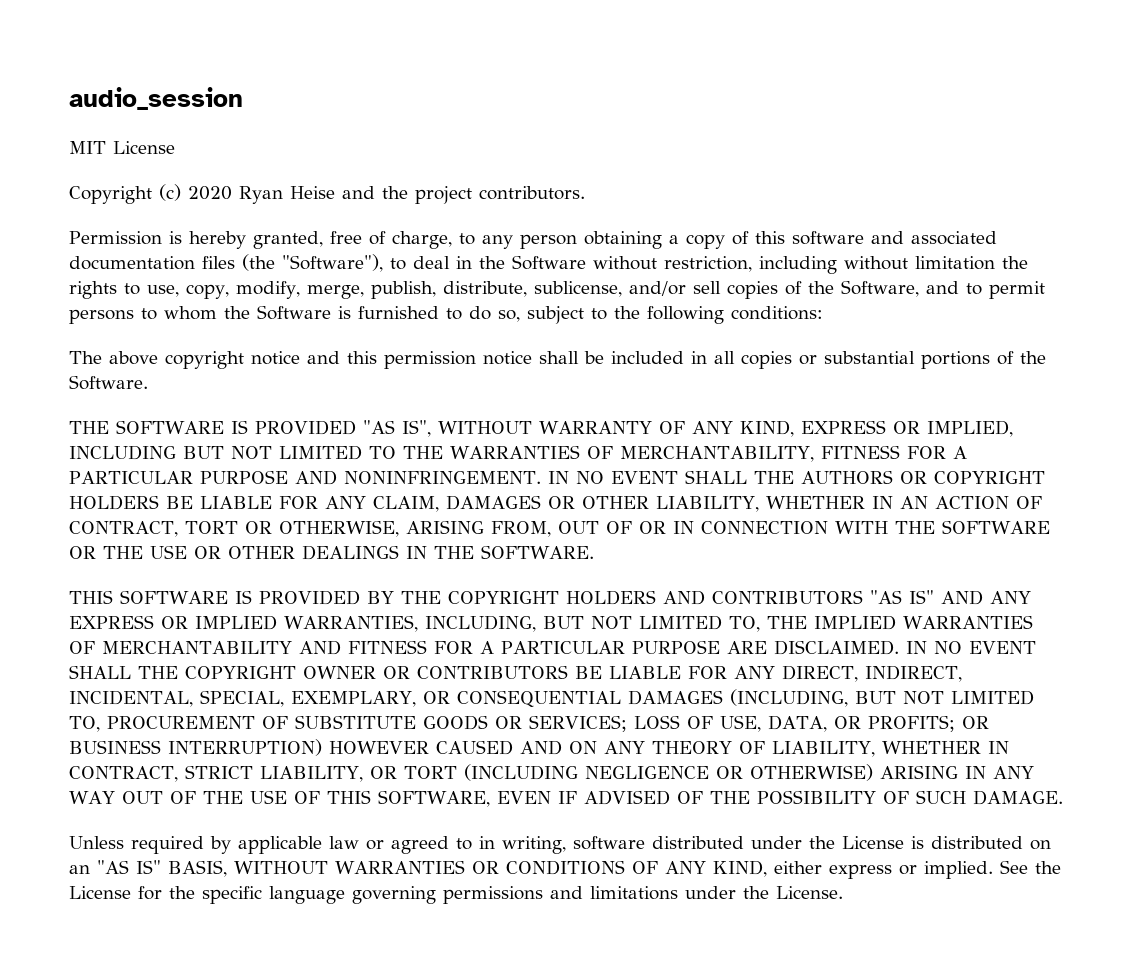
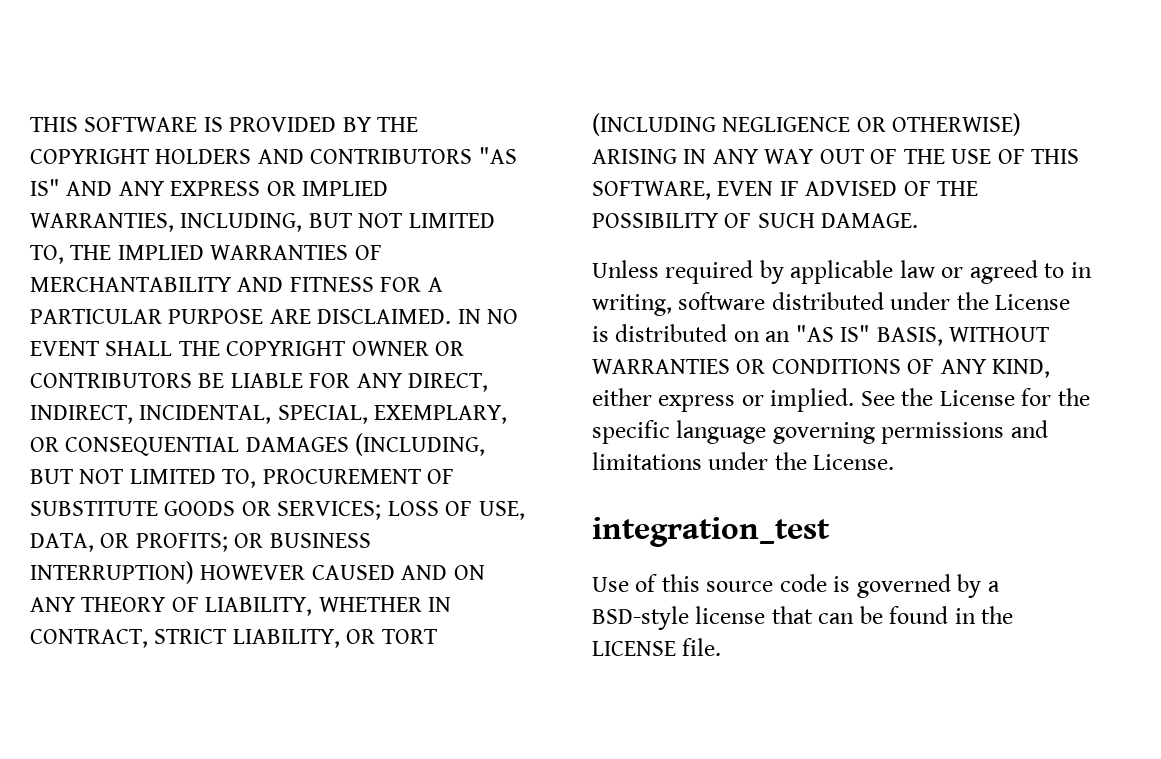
- audio_session
- MIT License
- Copyright (c) 2020 Ryan Heise and the project contributors.
- Permission is hereby granted, free of charge, to any person obtaining a copy of this software and associated documentation files (the "Software"), to deal in the Software without restriction, including without limitation the rights to use, copy, modify, merge, publish, distribute, sublicense, and/or sell copies of the Software, and to permit persons to whom the Software is furnished to do so, subject to the following conditions:
- The above copyright notice and this permission notice shall be included in all copies or substantial portions of the Software.
- THE SOFTWARE IS PROVIDED "AS IS", WITHOUT WARRANTY OF ANY KIND, EXPRESS OR IMPLIED, INCLUDING BUT NOT LIMITED TO THE WARRANTIES OF MERCHANTABILITY, FITNESS FOR A PARTICULAR PURPOSE AND NONINFRINGEMENT. IN NO EVENT SHALL THE AUTHORS OR COPYRIGHT HOLDERS BE LIABLE FOR ANY CLAIM, DAMAGES OR OTHER LIABILITY, WHETHER IN AN ACTION OF CONTRACT, TORT OR OTHERWISE, ARISING FROM, OUT OF OR IN CONNECTION WITH THE SOFTWARE OR THE USE OR OTHER DEALINGS IN THE SOFTWARE.
+ integration_test
+ Use of this source code is governed by a BSD-style license that can be found in the LICENSE file.

